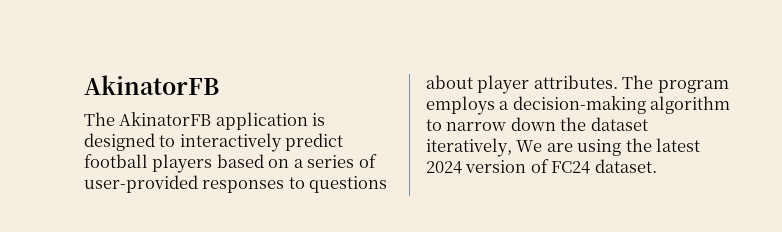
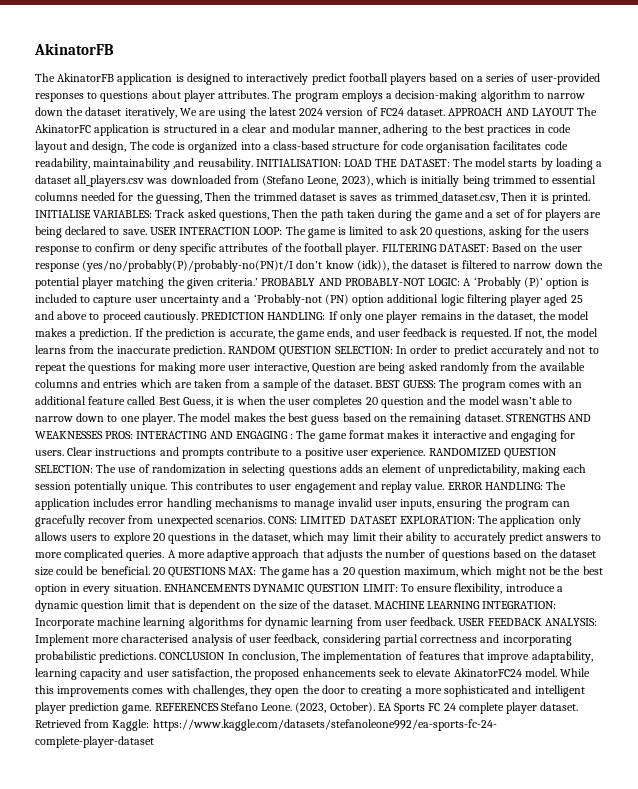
+ APPROACH AND LAYOUT The AkinatorFC application is structured in a clear and modular manner, adhering to the best practices in code layout and design, The code is organized into a class-based structure for code organisation facilitates code readability, maintainability ,and reusability. INITIALISATION: LOAD THE DATASET: The model starts by loading a dataset all_players.csv was downloaded from (Stefano Leone, 2023), which is initially being trimmed to essential columns needed for the guessing, Then the trimmed dataset is saves as trimmed_dataset.csv, Then it is printed. INITIALISE VARIABLES: Track asked questions, Then the path taken during the game and a set of for players are being declared to save. USER INTERACTION LOOP: The game is limited to ask 20 questions, asking for the users response to confirm or deny specific attributes of the football player. FILTERING DATASET: Based on the user response (yes/no/probably(P)/probably-no(PN)t/I don’t know (idk)), the dataset is filtered to narrow down the potential player matching the given criteria.’ PROBABLY AND PROBABLY-NOT LOGIC: A ‘Probably (P)’ option is included to capture user uncertainty and a ‘Probably-not (PN) option additional logic filtering player aged 25 and above to proceed cautiously. PREDICTION HANDLING: If only one player remains in the dataset, the model makes a prediction. If the prediction is accurate, the game ends, and user feedback is requested. If not, the model learns from the inaccurate prediction. RANDOM QUESTION SELECTION: In order to predict accurately and not to repeat the questions for making more user interactive, Question are being asked randomly from the available columns and entries which are taken from a sample of the dataset. BEST GUESS: The program comes with an additional feature called Best Guess, it is when the user completes 20 question and the model wasn’t able to narrow down to one player. The model makes the best guess based on the remaining dataset. STRENGTHS AND WEAKNESSES PROS: INTERACTING AND ENGAGING : The game format makes it interactive and engaging for users. Clear instructions and prompts contribute to a positive user experience. RANDOMIZED QUESTION SELECTION: The use of randomization in selecting questions adds an element of unpredictability, making each session potentially unique. This contributes to user engagement and replay value. ERROR HANDLING: The application includes error handling mechanisms to manage invalid user inputs, ensuring the program can gracefully recover from unexpected scenarios. CONS: LIMITED DATASET EXPLORATION: The application only allows users to explore 20 questions in the dataset, which may limit their ability to accurately predict answers to more complicated queries. A more adaptive approach that adjusts the number of questions based on the dataset size could be beneficial. 20 QUESTIONS MAX: The game has a 20 question maximum, which might not be the best option in every situation. ENHANCEMENTS DYNAMIC QUESTION LIMIT: To ensure flexibility, introduce a dynamic question limit that is dependent on the size of the dataset. MACHINE LEARNING INTEGRATION: Incorporate machine learning algorithms for dynamic learning from user feedback. USER FEEDBACK ANALYSIS: Implement more characterised analysis of user feedback, considering partial correctness and incorporating probabilistic predictions. CONCLUSION In conclusion, The implementation of features that improve adaptability, learning capacity and user satisfaction, the proposed enhancements seek to elevate AkinatorFC24 model. While this improvements comes with challenges, they open the door to creating a more sophisticated and intelligent player prediction game. REFERENCES Stefano Leone. (2023, October). EA Sports FC 24 complete player dataset. Retrieved from Kaggle: https://www.kaggle.com/datasets/stefanoleone992/ea-sports-fc-24- complete-player-dataset

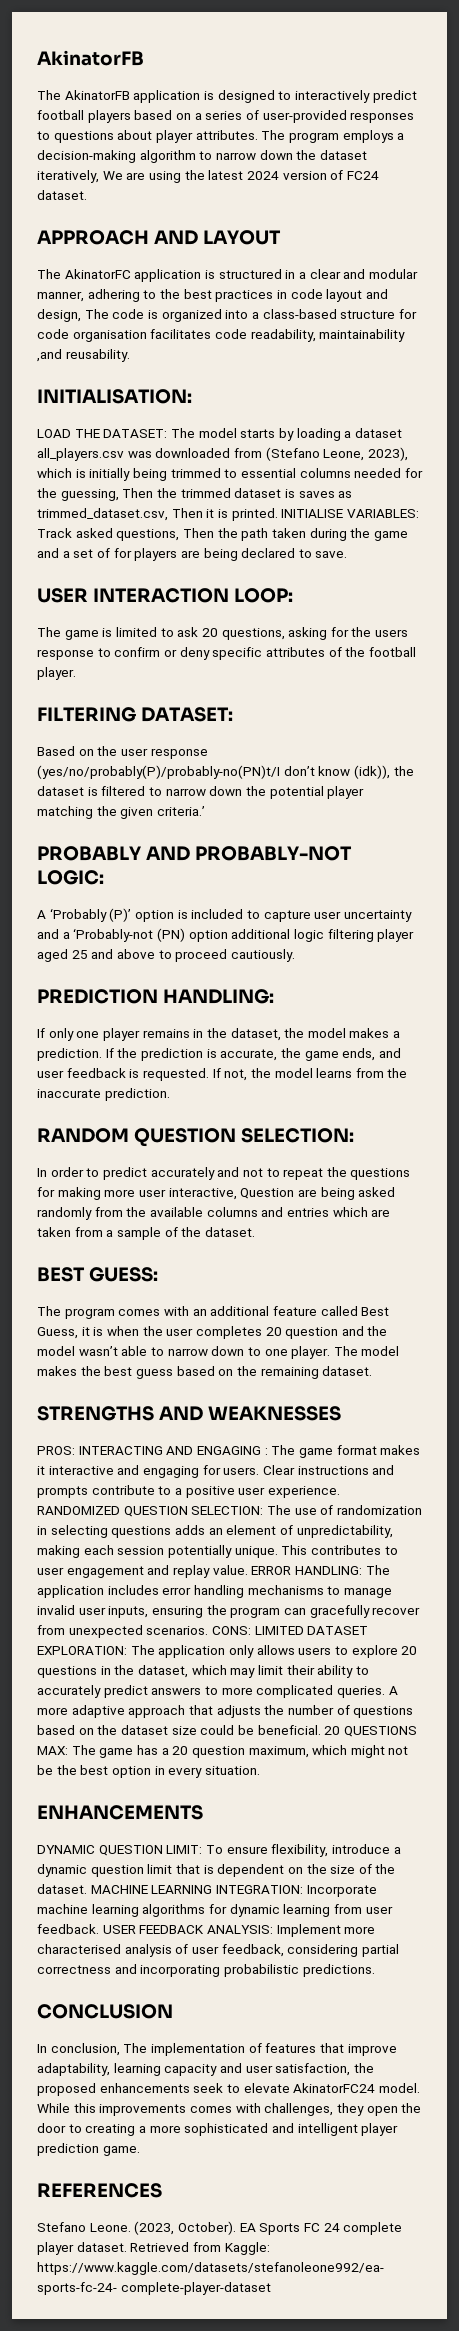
- The program employs a decision-making algorithm to narrow down the dataset iteratively, We are using the latest 2024 version of FC24 dataset. APPROACH AND LAYOUT The AkinatorFC application is structured in a clear and modular manner, adhering to the best practices in code layout and design, The code is organized into a class-based structure for code organisation facilitates code readability, maintainability ,and reusability. INITIALISATION: LOAD THE DATASET:
+ The program employs a decision-making algorithm to narrow down the dataset iteratively, We are using the latest 2024 version of FC24 dataset.
+ APPROACH AND LAYOUT
+ The AkinatorFC application is structured in a clear and modular manner, adhering to the best practices in code layout and design, The code is organized into a class-based structure for code organisation facilitates code readability, maintainability ,and reusability.
+ INITIALISATION:
+ LOAD THE DATASET:
- Track asked questions, Then the path taken during the game and a set of for players are being declared to save. USER INTERACTION LOOP: The game is limited to ask 20 questions, asking for the users response to confirm or deny specific attributes of the football player. FILTERING DATASET: Based on the user response (yes/no/probably(P)/probably-no(PN)t/I don’t know (idk)), the dataset is filtered to narrow down the potential player matching the given criteria.’ PROBABLY AND PROBABLY-NOT LOGIC: A ‘Probably (P)’ option is included to capture user uncertainty and a ‘Probably-not (PN) option additional logic filtering player aged 25 and above to proceed cautiously. PREDICTION HANDLING: If only one player remains in the dataset, the model makes a prediction.
+ Track asked questions, Then the path taken during the game and a set of for players are being declared to save.
+ USER INTERACTION LOOP:
+ The game is limited to ask 20 questions, asking for the users response to confirm or deny specific attributes of the football player.
+ FILTERING DATASET:
+ Based on the user response (yes/no/probably(P)/probably-no(PN)t/I don’t know (idk)), the dataset is filtered to narrow down the potential player matching the given criteria.’
+ PROBABLY AND PROBABLY-NOT LOGIC:
+ A ‘Probably (P)’ option is included to capture user uncertainty and a ‘Probably-not (PN) option additional logic filtering player aged 25 and above to proceed cautiously.
+ PREDICTION HANDLING:
+ If only one player remains in the dataset, the model makes a prediction.
- If not, the model learns from the inaccurate prediction. RANDOM QUESTION SELECTION: In order to predict accurately and not to repeat the questions for making more user interactive, Question are being asked randomly from the available columns and entries which are taken from a sample of the dataset. BEST GUESS: The program comes with an additional feature called Best Guess, it is when the user completes 20 question and the model wasn’t able to narrow down to one player.
+ If not, the model learns from the inaccurate prediction.
+ RANDOM QUESTION SELECTION:
+ In order to predict accurately and not to repeat the questions for making more user interactive, Question are being asked randomly from the available columns and entries which are taken from a sample of the dataset.
+ BEST GUESS:
+ The program comes with an additional feature called Best Guess, it is when the user completes 20 question and the model wasn’t able to narrow down to one player.
- The model makes the best guess based on the remaining dataset. STRENGTHS AND WEAKNESSES PROS: INTERACTING AND ENGAGING : The game format makes it interactive and engaging for users.
+ The model makes the best guess based on the remaining dataset.
+ STRENGTHS AND WEAKNESSES
+ PROS: INTERACTING AND ENGAGING : The game format makes it interactive and engaging for users.
- 20 QUESTIONS MAX: The game has a 20 question maximum, which might not be the best option in every situation. ENHANCEMENTS DYNAMIC QUESTION LIMIT: To ensure flexibility, introduce a dynamic question limit that is dependent on the size of the dataset.
+ 20 QUESTIONS MAX: The game has a 20 question maximum, which might not be the best option in every situation.
+ ENHANCEMENTS
+ DYNAMIC QUESTION LIMIT: To ensure flexibility, introduce a dynamic question limit that is dependent on the size of the dataset.
- USER FEEDBACK ANALYSIS: Implement more characterised analysis of user feedback, considering partial correctness and incorporating probabilistic predictions. CONCLUSION In conclusion, The implementation of features that improve adaptability, learning capacity and user satisfaction, the proposed enhancements seek to elevate AkinatorFC24 model.
+ USER FEEDBACK ANALYSIS: Implement more characterised analysis of user feedback, considering partial correctness and incorporating probabilistic predictions.
+ CONCLUSION
+ In conclusion, The implementation of features that improve adaptability, learning capacity and user satisfaction, the proposed enhancements seek to elevate AkinatorFC24 model.
- While this improvements comes with challenges, they open the door to creating a more sophisticated and intelligent player prediction game. REFERENCES Stefano Leone.
+ While this improvements comes with challenges, they open the door to creating a more sophisticated and intelligent player prediction game.
+ REFERENCES
+ Stefano Leone.

